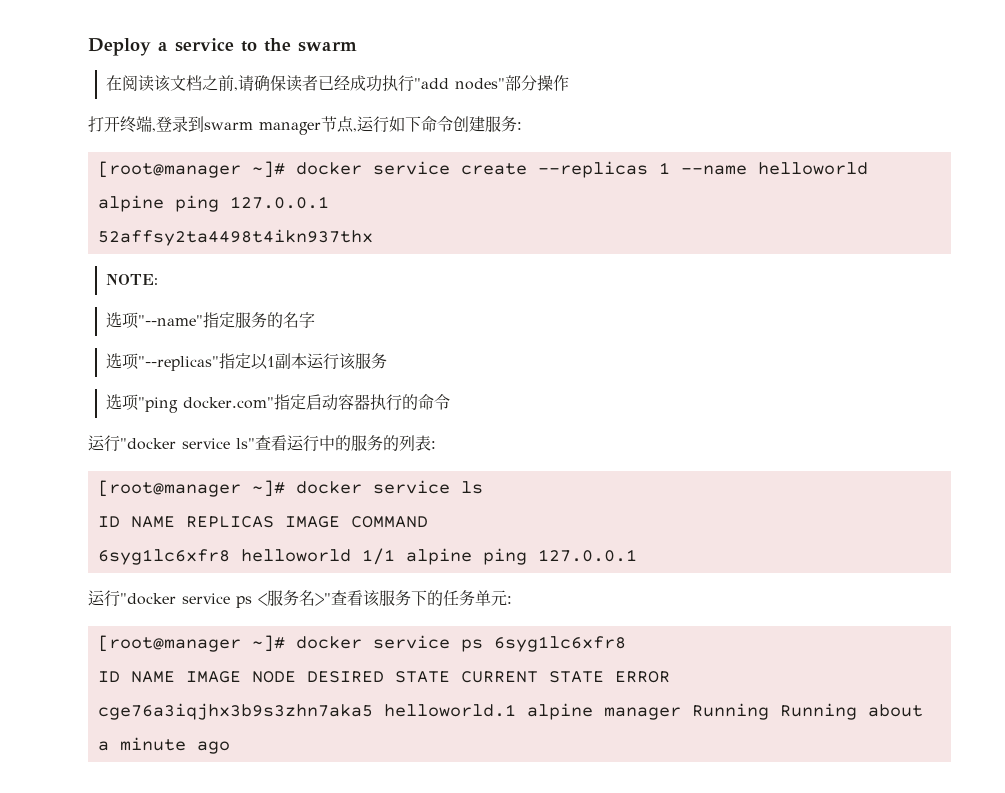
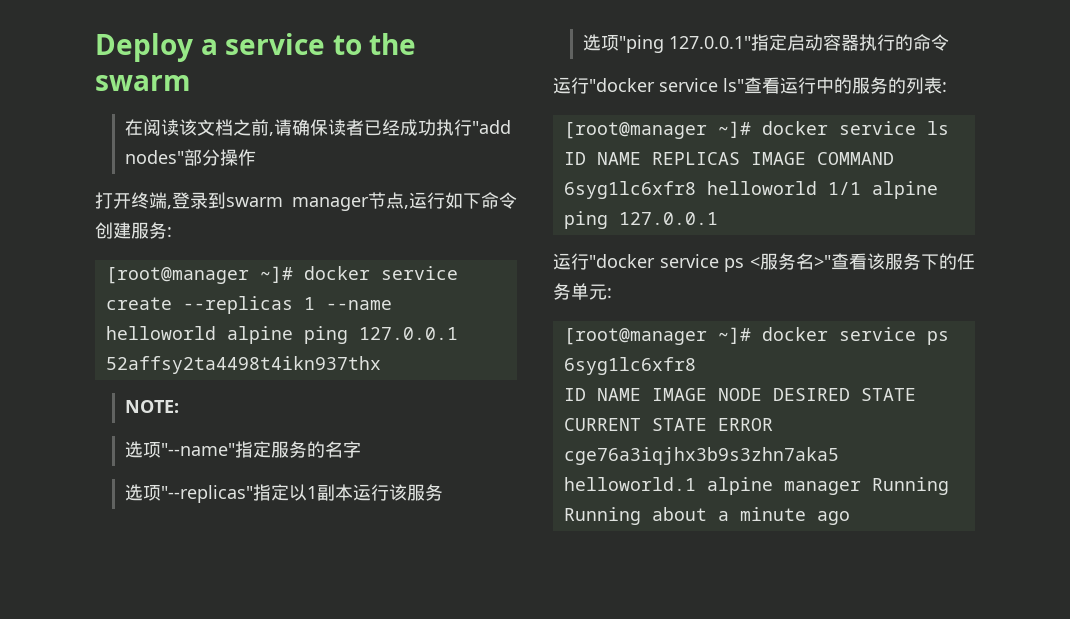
- 选项"ping docker.com"指定启动容器执行的命令
+ 选项"ping 127.0.0.1"指定启动容器执行的命令

